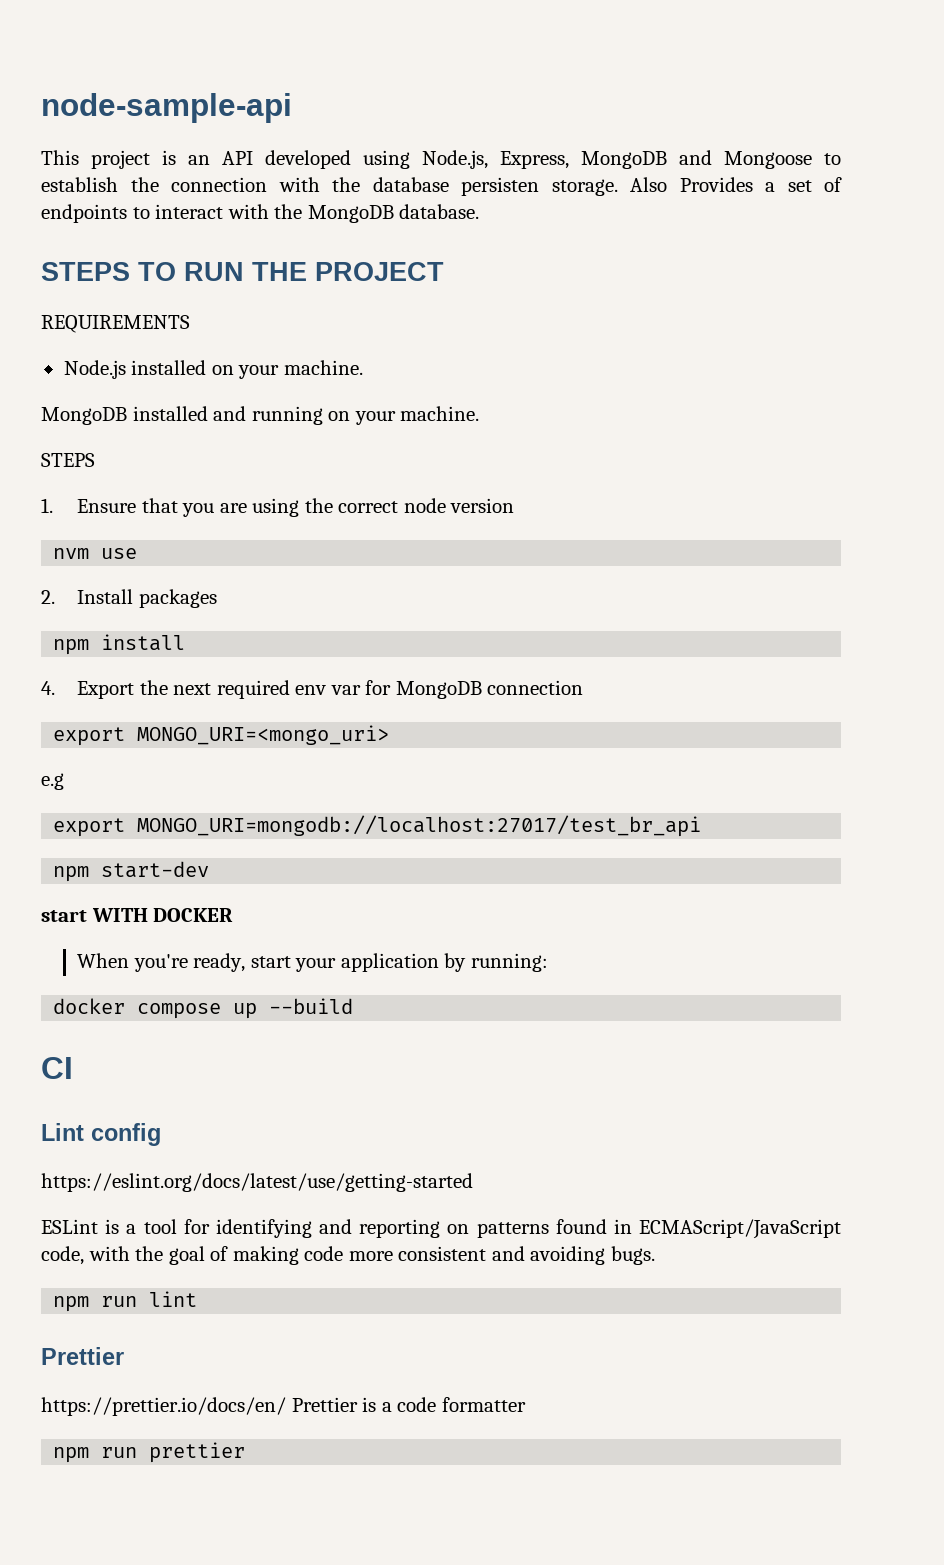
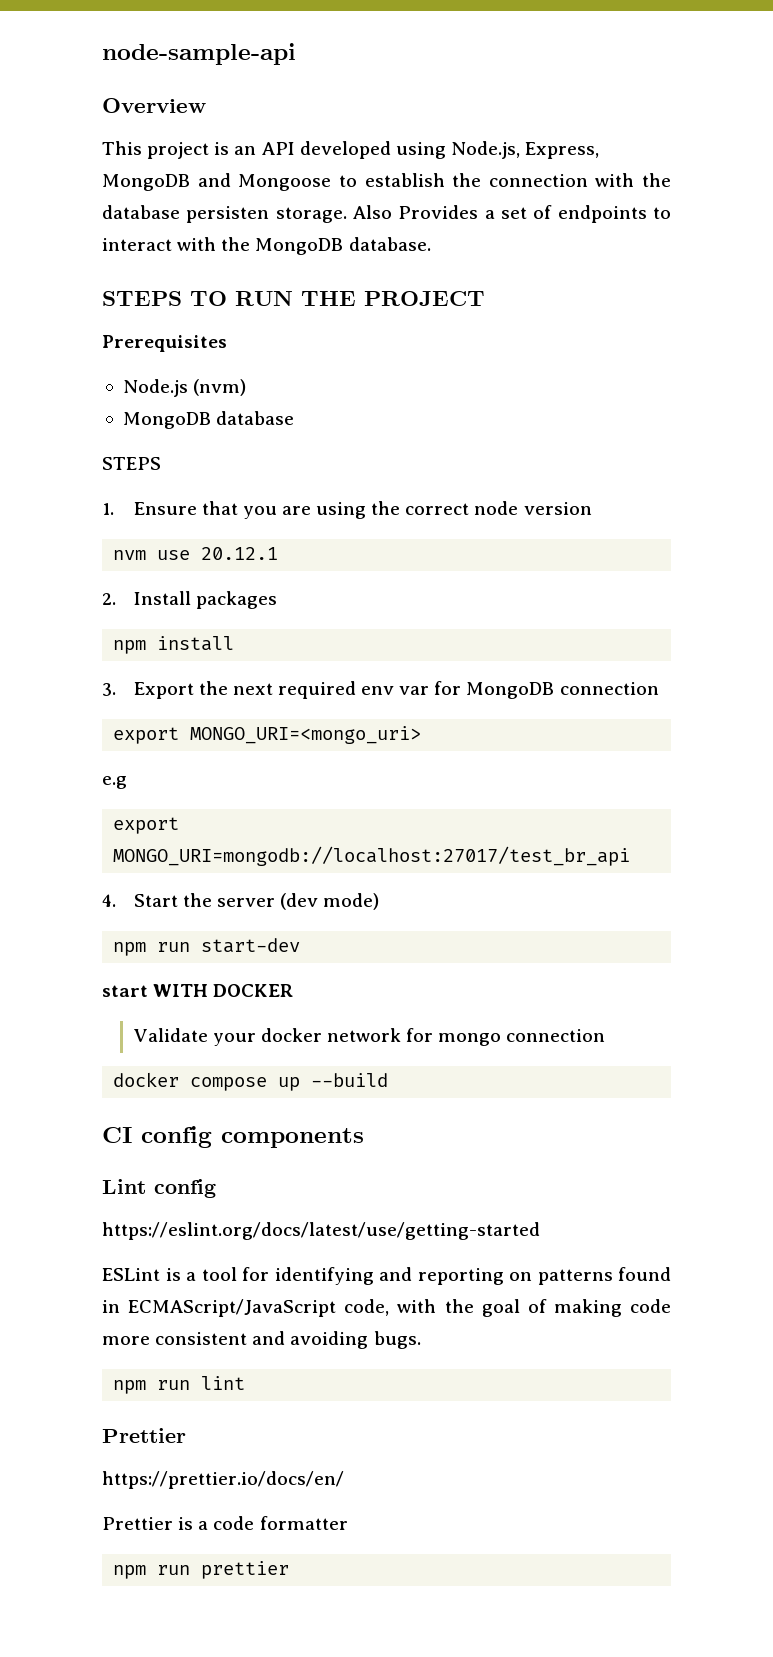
+ Overview
- REQUIREMENTS
+ Prerequisites
- Node.js installed on your machine.
- MongoDB installed and running on your machine.
+ Node.js (nvm)
+ MongoDB database
- nvm use
+ nvm use 20.12.1
- 4. Export the next required env var for MongoDB connection
+ 3. Export the next required env var for MongoDB connection
- npm start-dev
+ 4. Start the server (dev mode)
+ npm run start-dev
- When you're ready, start your application by running:
+ Validate your docker network for mongo connection
- CI
+ CI config components
- https://prettier.io/docs/en/ Prettier is a code formatter
+ https://prettier.io/docs/en/
+ Prettier is a code formatter

